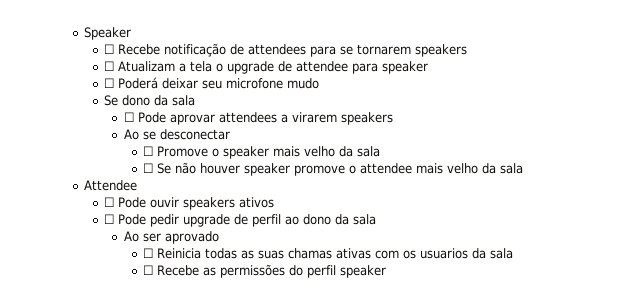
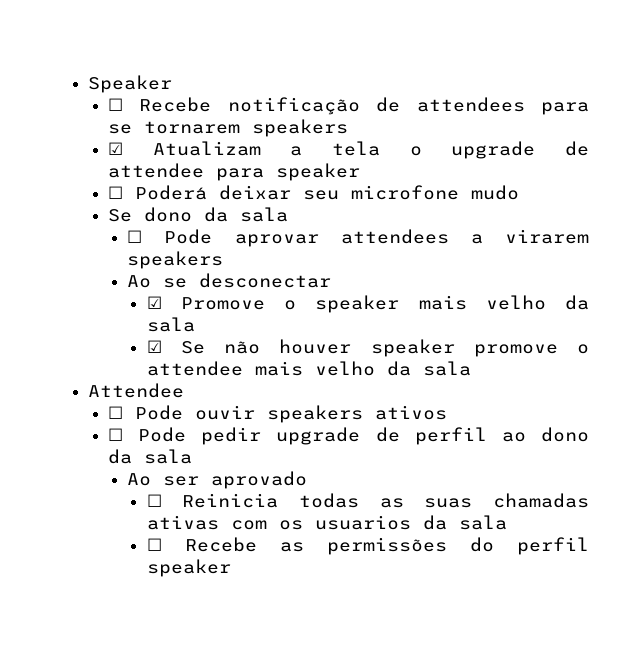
- ☐ Atualizam a tela o upgrade de attendee para speaker
+ ☑ Atualizam a tela o upgrade de attendee para speaker
- ☐ Promove o speaker mais velho da sala
+ ☑ Promove o speaker mais velho da sala
- ☐ Se não houver speaker promove o attendee mais velho da sala
+ ☑ Se não houver speaker promove o attendee mais velho da sala
- ☐ Reinicia todas as suas chamas ativas com os usuarios da sala
+ ☐ Reinicia todas as suas chamadas ativas com os usuarios da sala

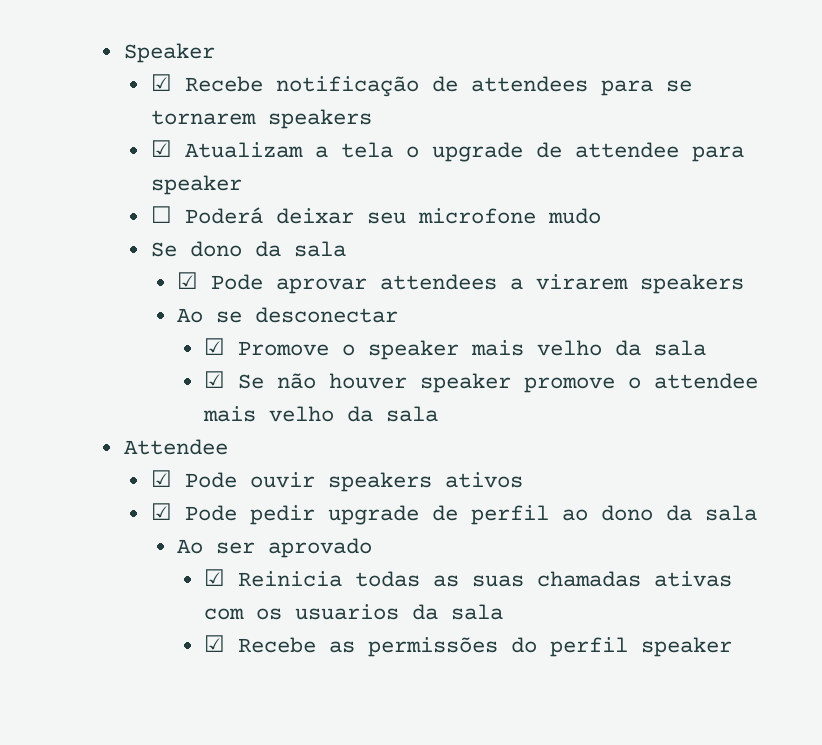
- ☐ Recebe notificação de attendees para se tornarem speakers
+ ☑ Recebe notificação de attendees para se tornarem speakers
- ☐ Pode aprovar attendees a virarem speakers
+ ☑ Pode aprovar attendees a virarem speakers
- ☐ Pode ouvir speakers ativos
+ ☑ Pode ouvir speakers ativos
- ☐ Pode pedir upgrade de perfil ao dono da sala
+ ☑ Pode pedir upgrade de perfil ao dono da sala
- ☐ Reinicia todas as suas chamadas ativas com os usuarios da sala
+ ☑ Reinicia todas as suas chamadas ativas com os usuarios da sala
- ☐ Recebe as permissões do perfil speaker
+ ☑ Recebe as permissões do perfil speaker

